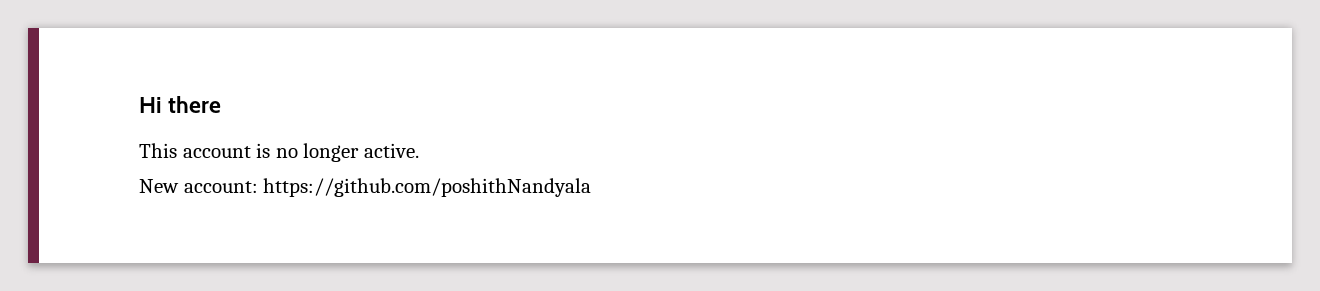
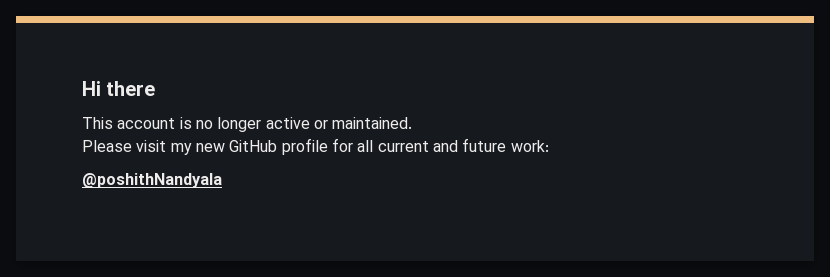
- This account is no longer active.
- New account: https://github.com/poshithNandyala
+ This account is no longer active or maintained.
+ Please visit my new GitHub profile for all current and future work:
+ @poshithNandyala

